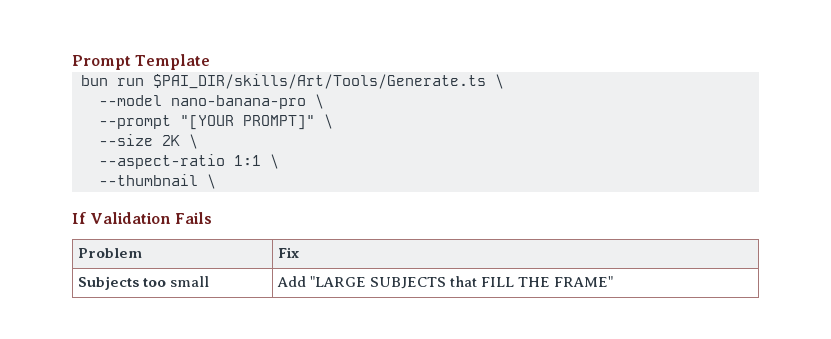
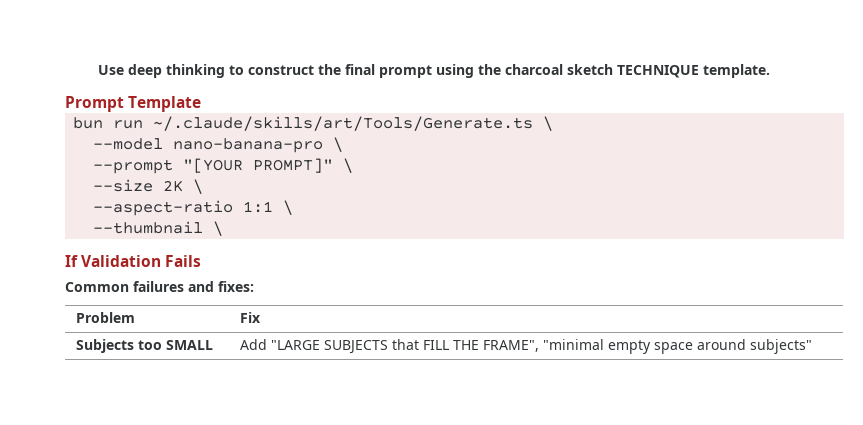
+ Use deep thinking to construct the final prompt using the charcoal sketch TECHNIQUE template.
- bun run $PAI_DIR/skills/Art/Tools/Generate.ts \
+ bun run ~/.claude/skills/art/Tools/Generate.ts \
+ Common failures and fixes:
- Subjects too small | Add "LARGE SUBJECTS that FILL THE FRAME"
+ Subjects too SMALL | Add "LARGE SUBJECTS that FILL THE FRAME", "minimal empty space around subjects"

